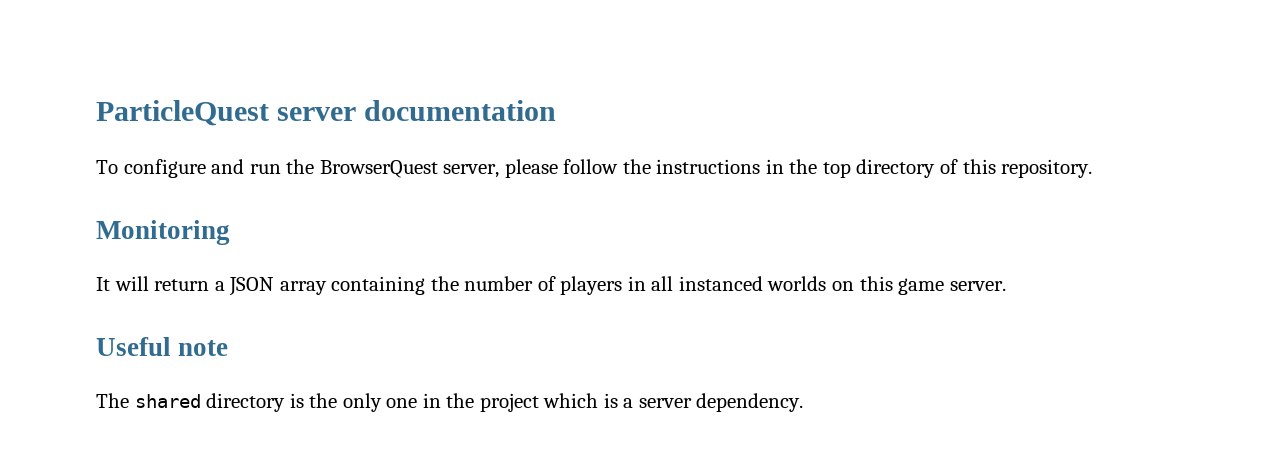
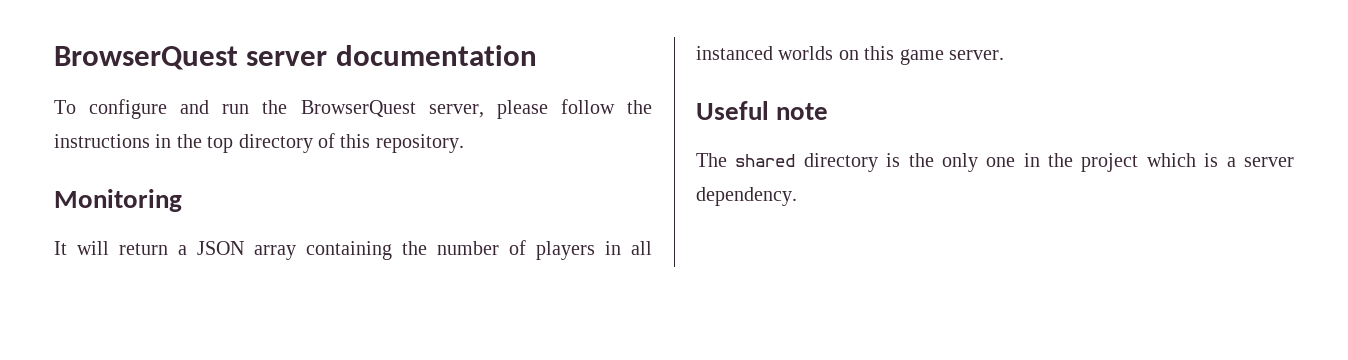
- ParticleQuest server documentation
+ BrowserQuest server documentation

